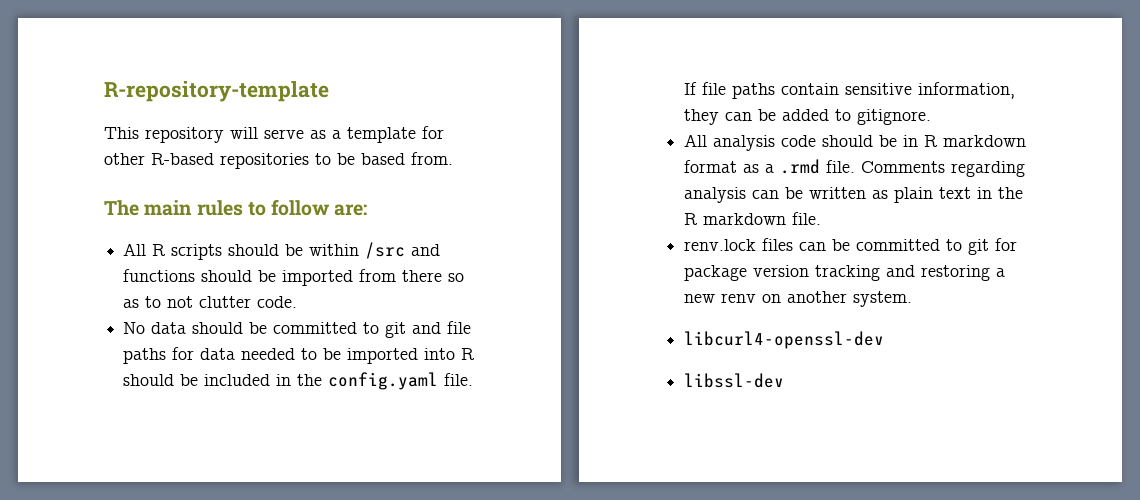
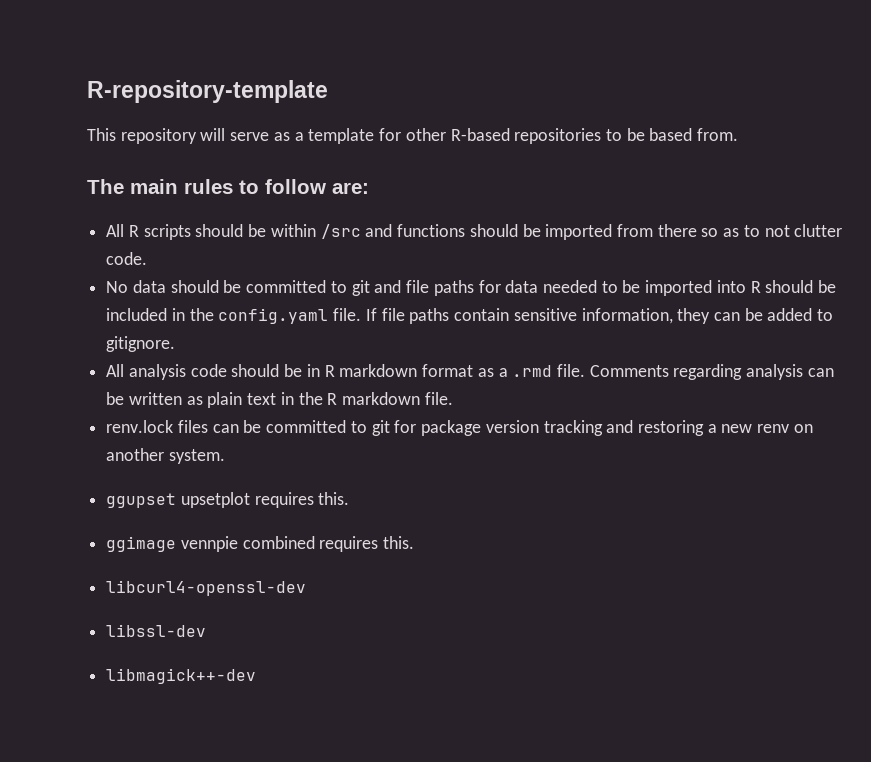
+ ggupset upsetplot requires this.
+ ggimage vennpie combined requires this.
+ libmagick++-dev

